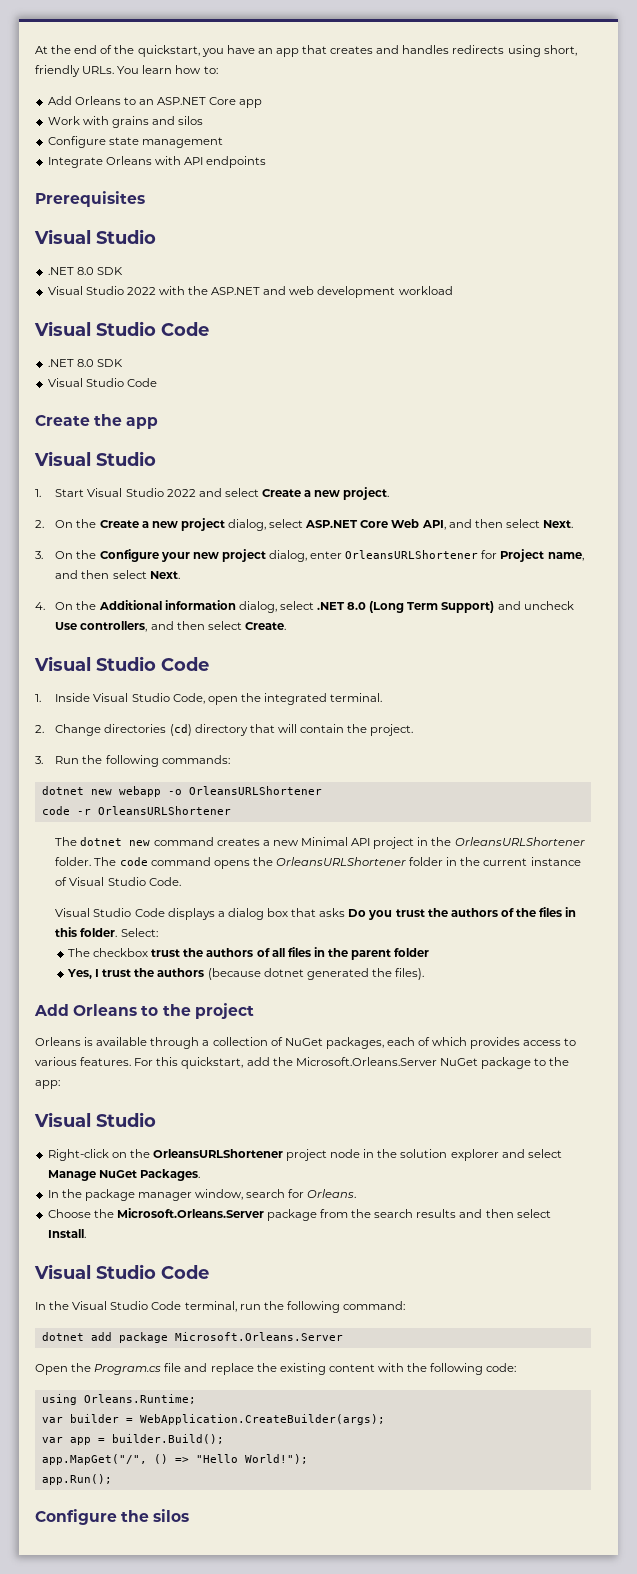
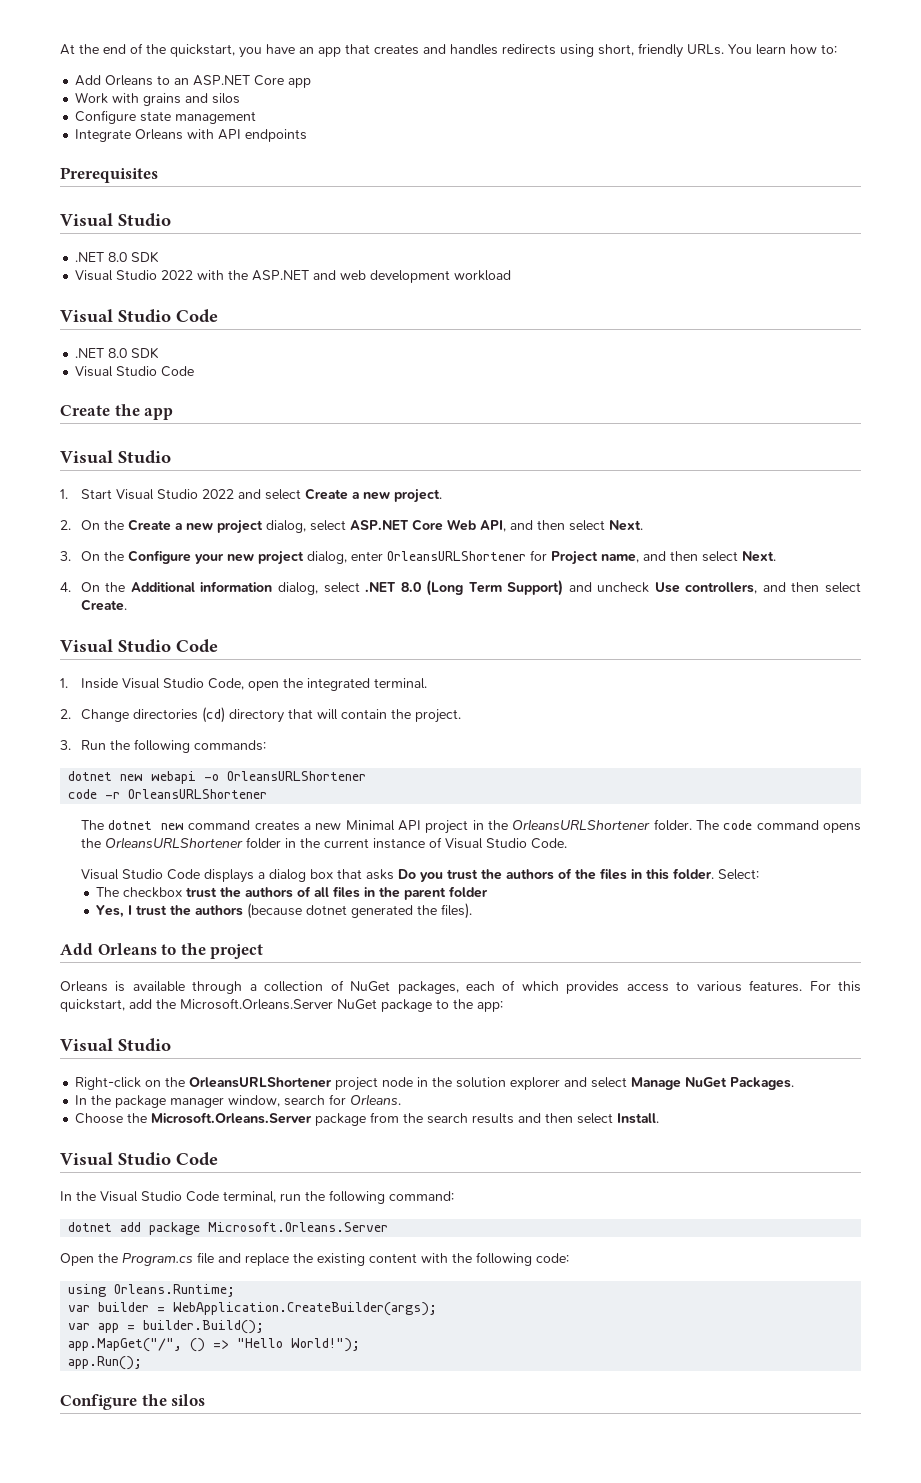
- dotnet new webapp -o OrleansURLShortener
+ dotnet new webapi -o OrleansURLShortener

